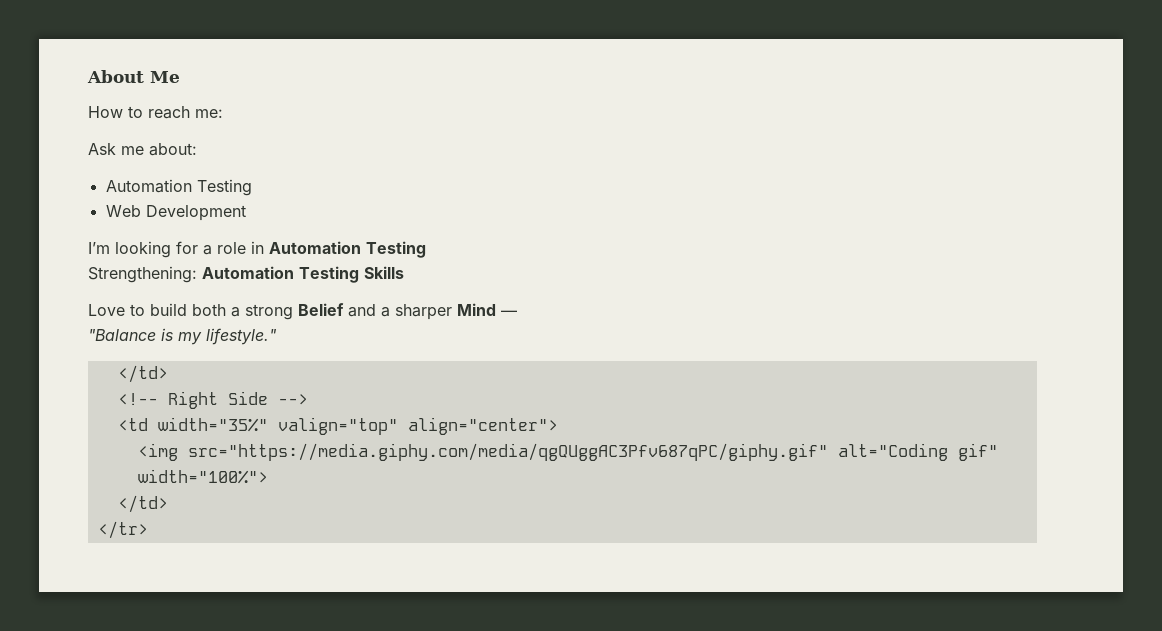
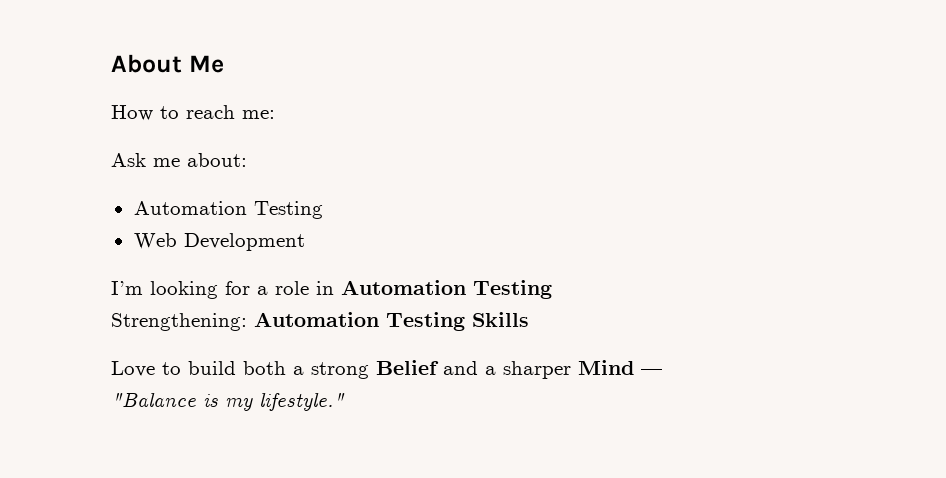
  "Balance is my lifestyle."
- </td>
- <!-- Right Side -->
- <td width="35%" valign="top" align="center">
- <img src="https://media.giphy.com/media/qgQUggAC3Pfv687qPC/giphy.gif" alt="Coding gif" width="100%">
- </td>
- </tr>

